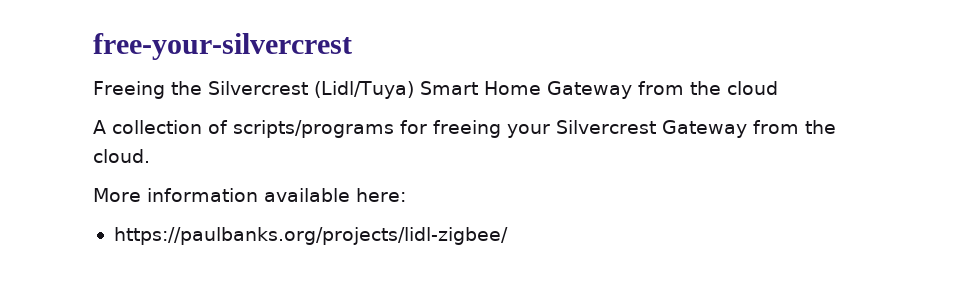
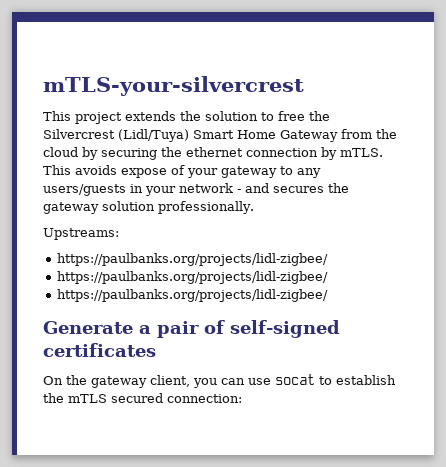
- free-your-silvercrest
- Freeing the Silvercrest (Lidl/Tuya) Smart Home Gateway from the cloud
- A collection of scripts/programs for freeing your Silvercrest Gateway from the cloud.
- More information available here:
+ mTLS-your-silvercrest
+ This project extends the solution to free the Silvercrest (Lidl/Tuya) Smart Home Gateway from the cloud by securing the ethernet connection by mTLS. This avoids expose of your gateway to any users/guests in your network - and secures the gateway solution professionally.
+ Upstreams:
  https://paulbanks.org/projects/lidl-zigbee/
+ https://paulbanks.org/projects/lidl-zigbee/
+ https://paulbanks.org/projects/lidl-zigbee/
+ Generate a pair of self-signed certificates
+ On the gateway client, you can use socat to establish the mTLS secured connection:

